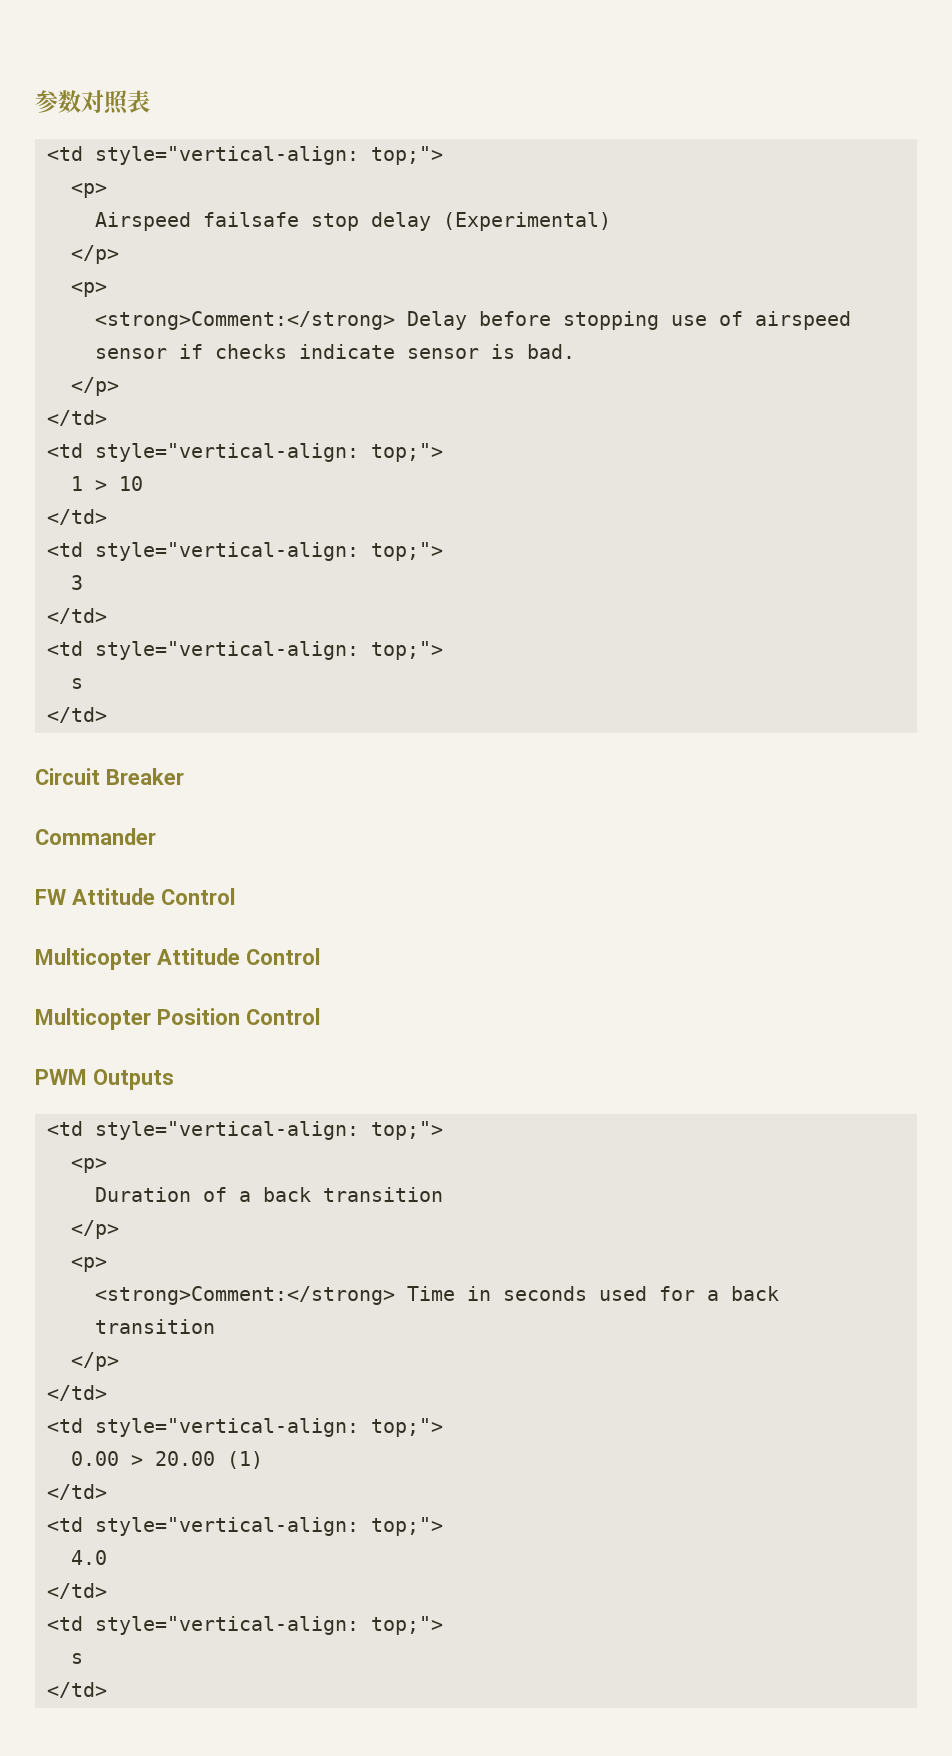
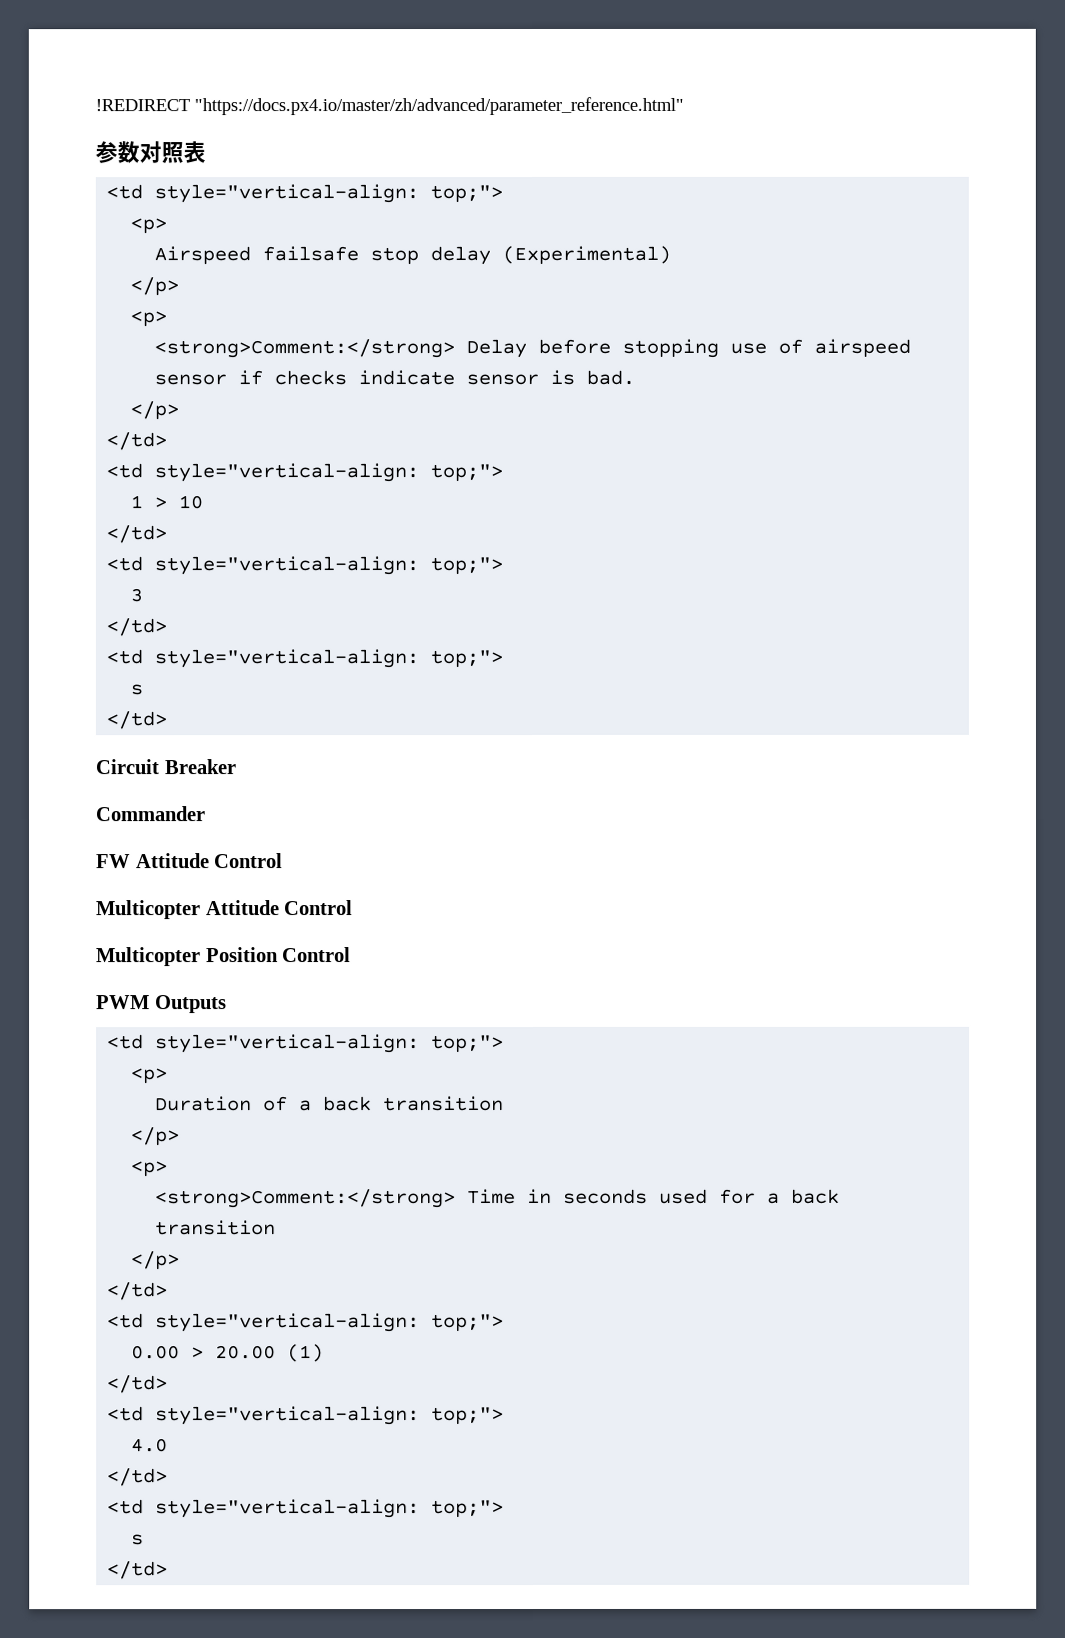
+ !REDIRECT "https://docs.px4.io/master/zh/advanced/parameter_reference.html"

